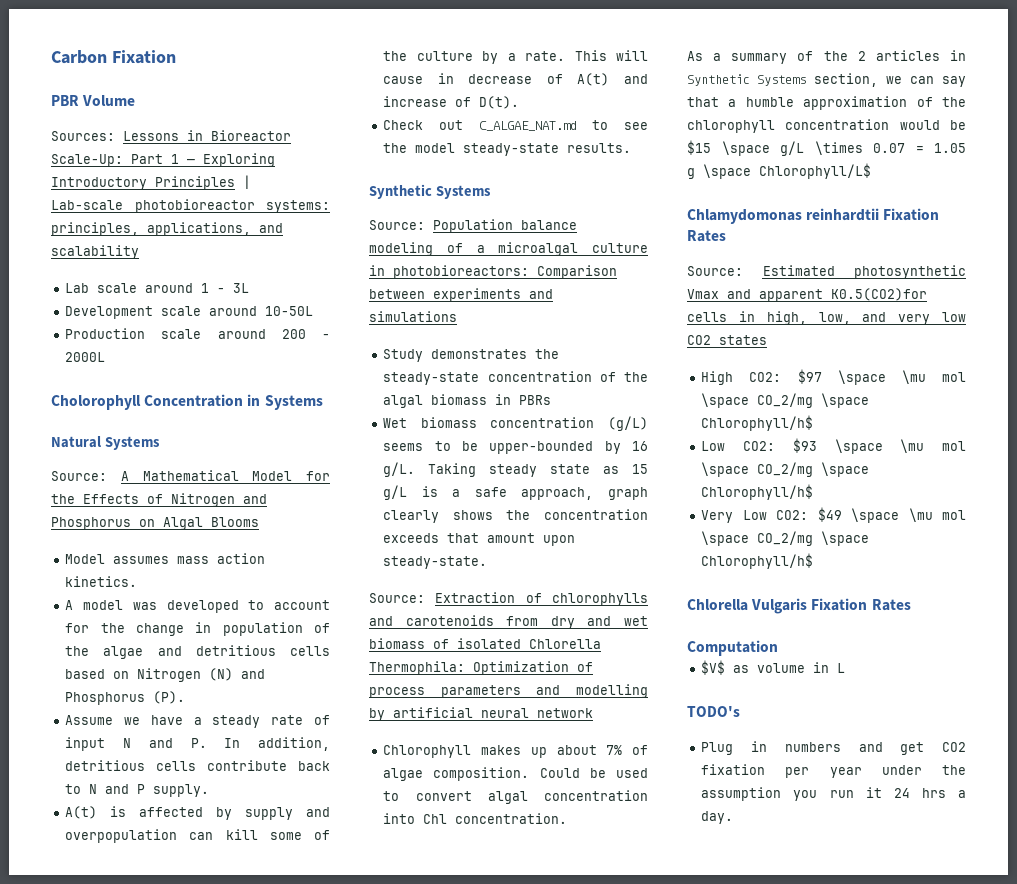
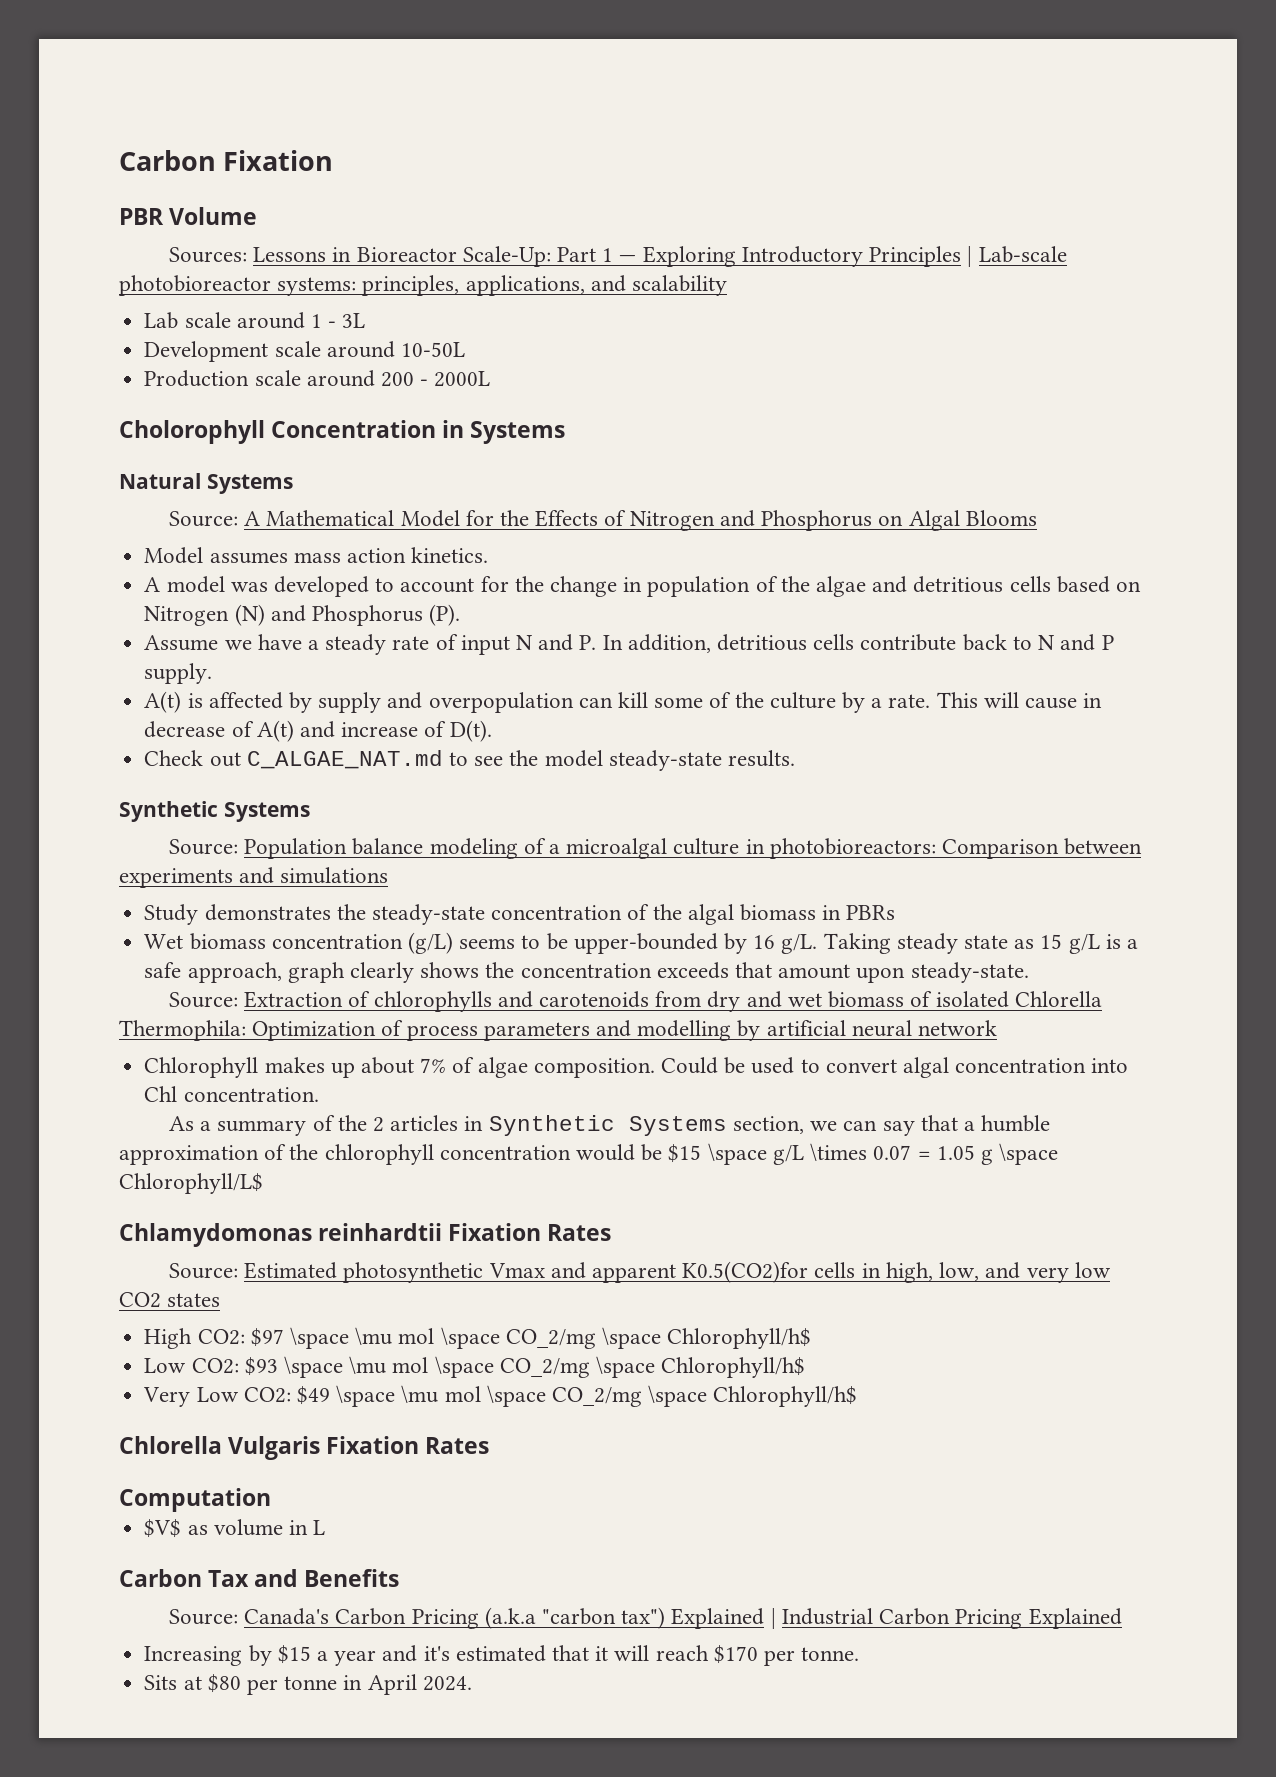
- TODO's
- Plug in numbers and get CO2 fixation per year under the assumption you run it 24 hrs a day.
+ Carbon Tax and Benefits
+ Source: Canada's Carbon Pricing (a.k.a "carbon tax") Explained | Industrial Carbon Pricing Explained
+ Increasing by $15 a year and it's estimated that it will reach $170 per tonne.
+ Sits at $80 per tonne in April 2024.

